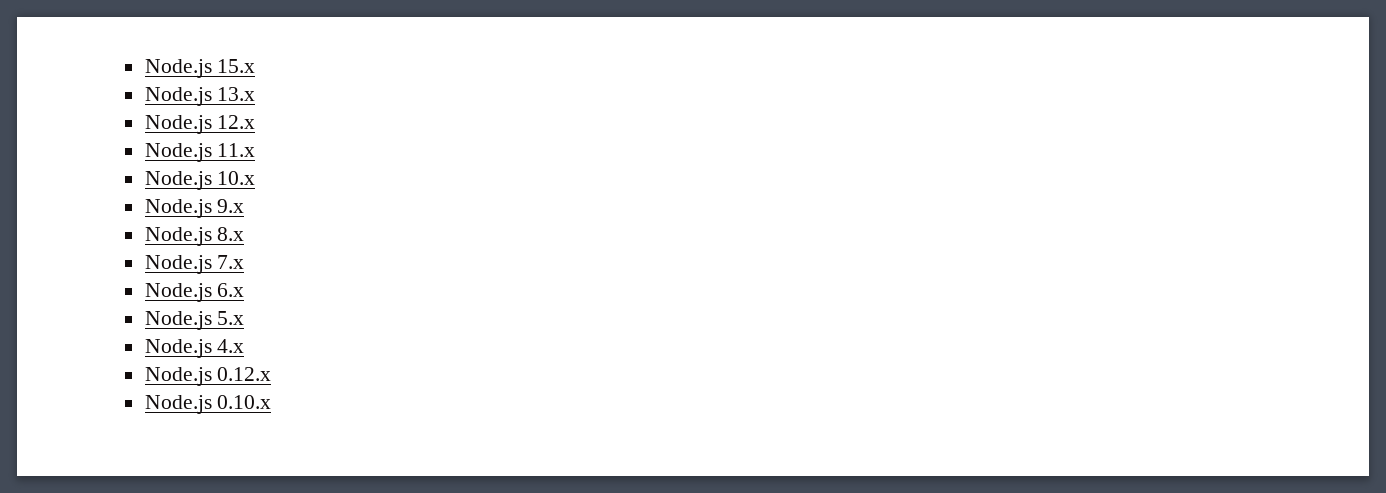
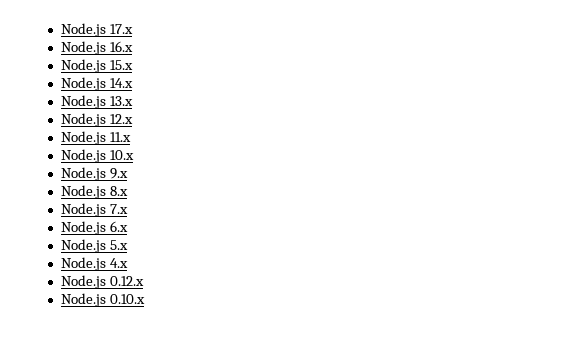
+ Node.js 17.x
+ Node.js 16.x
+ Node.js 14.x

